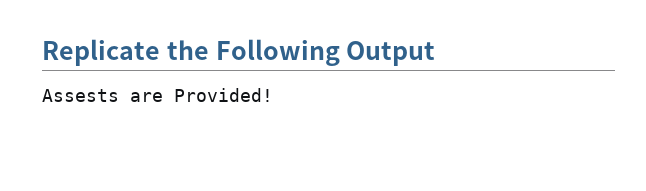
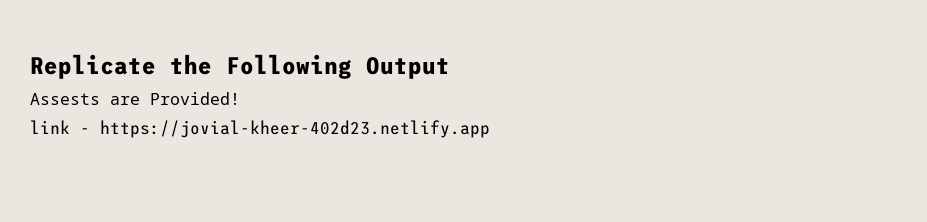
+ link - https://jovial-kheer-402d23.netlify.app

